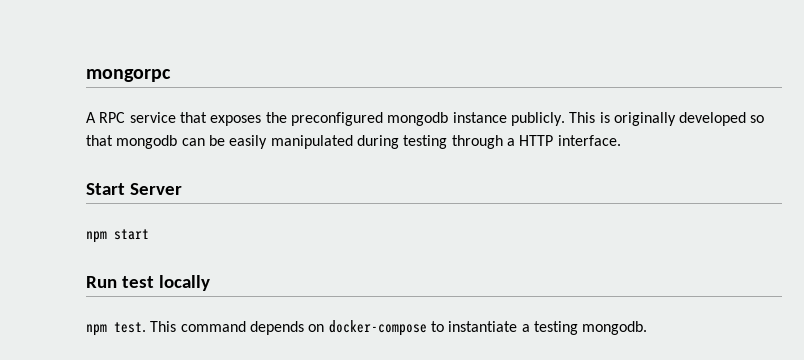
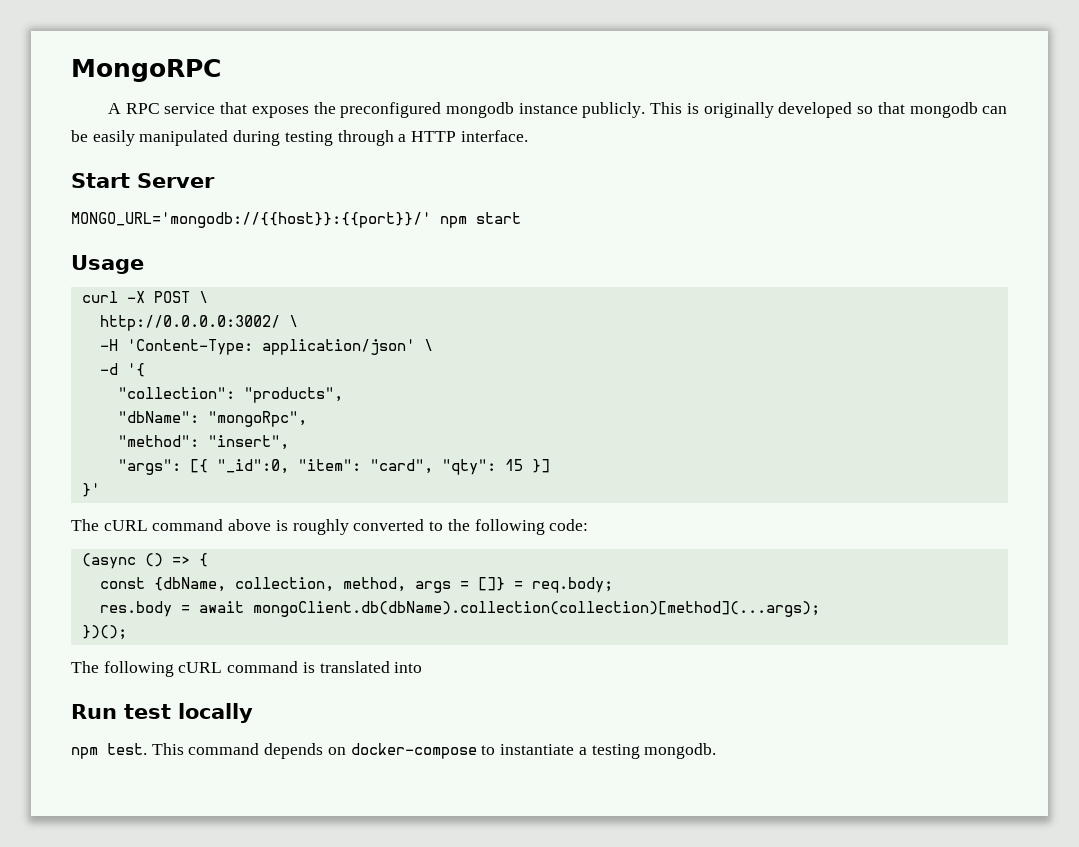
- mongorpc
+ MongoRPC
- npm start
+ MONGO_URL='mongodb://{{host}}:{{port}}/' npm start
+ Usage
+ curl -X POST \
+ http://0.0.0.0:3002/ \
+ -H 'Content-Type: application/json' \
+ -d '{
+ "collection": "products",
+ "dbName": "mongoRpc",
+ "method": "insert",
+ "args": [{ "_id":0, "item": "card", "qty": 15 }]
+ }'
+ The cURL command above is roughly converted to the following code:
+ (async () => {
+ const {dbName, collection, method, args = []} = req.body;
+ res.body = await mongoClient.db(dbName).collection(collection)[method](...args);
+ })();
+ The following cURL command is translated into

